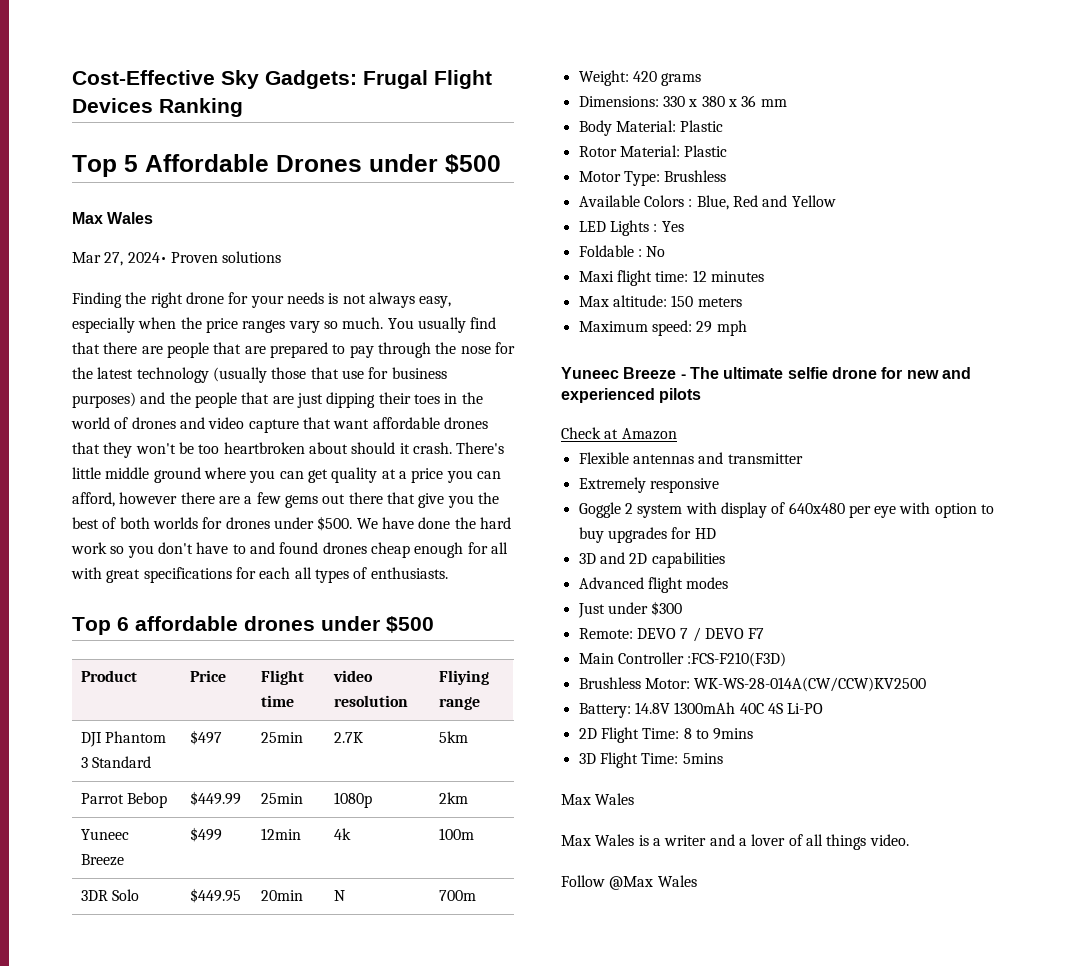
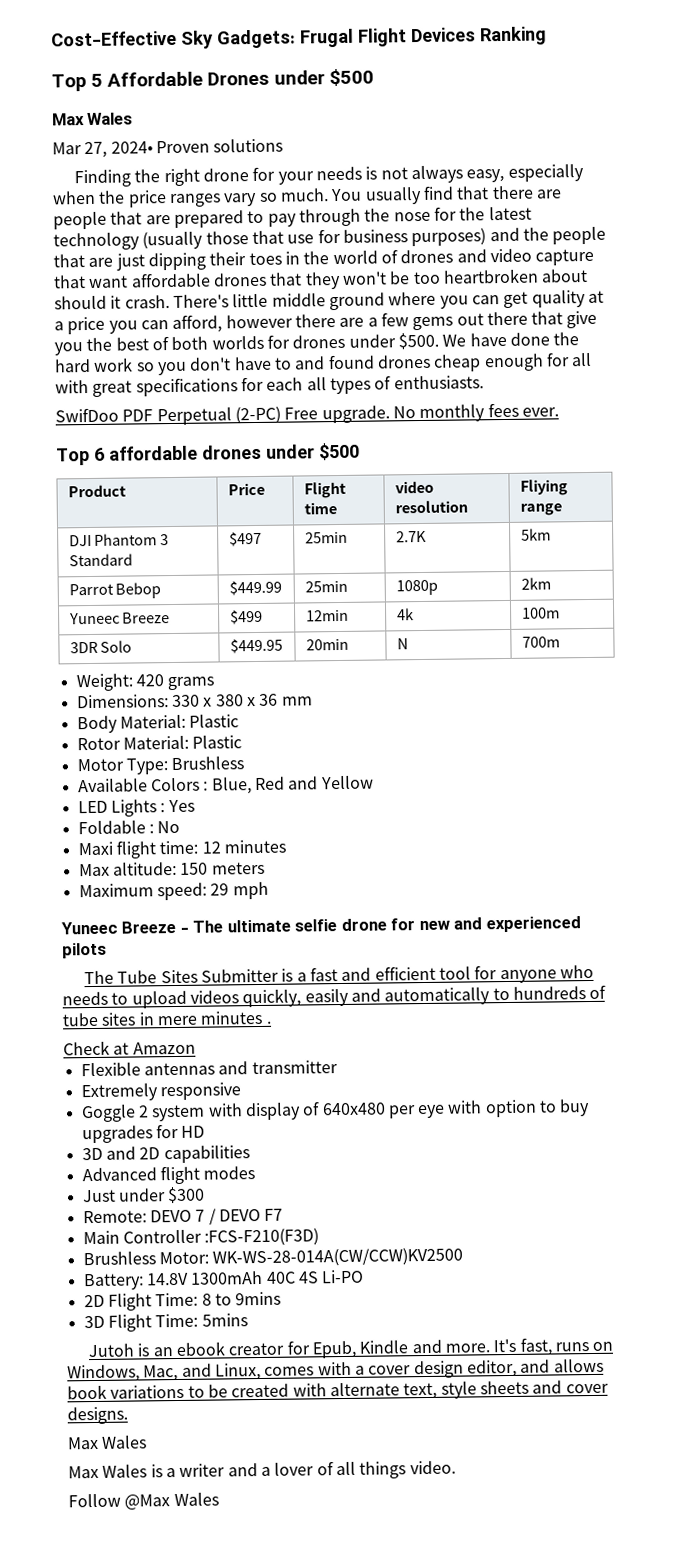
+ SwifDoo PDF Perpetual (2-PC) Free upgrade. No monthly fees ever.
+ The Tube Sites Submitter is a fast and efficient tool for anyone who needs to upload videos quickly, easily and automatically to hundreds of tube sites in mere minutes .
+ Jutoh is an ebook creator for Epub, Kindle and more. It's fast, runs on Windows, Mac, and Linux, comes with a cover design editor, and allows book variations to be created with alternate text, style sheets and cover designs.

